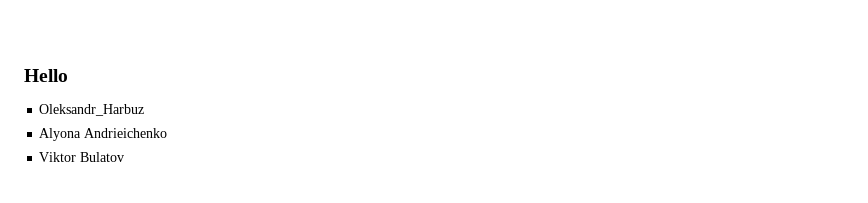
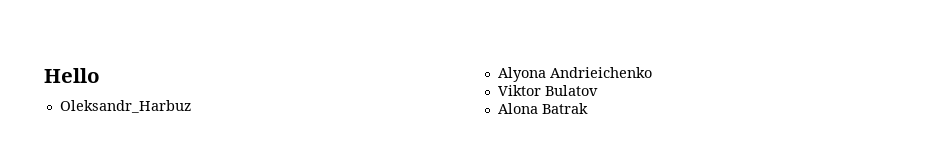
+ Alona Batrak

